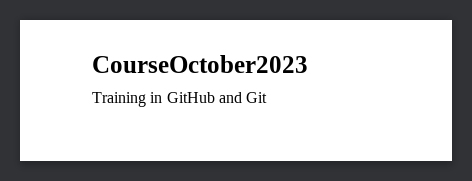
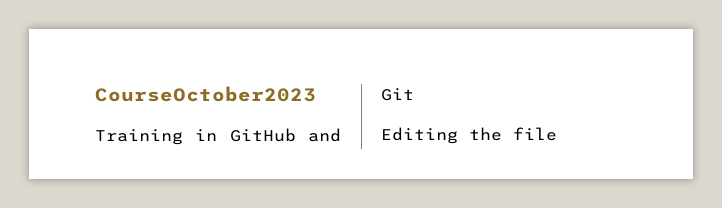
+ Editing the file

